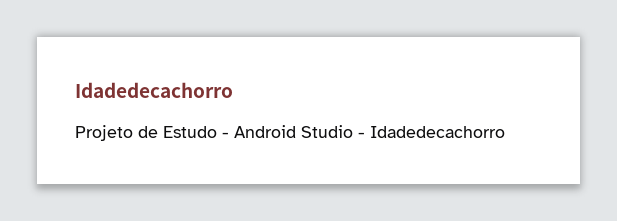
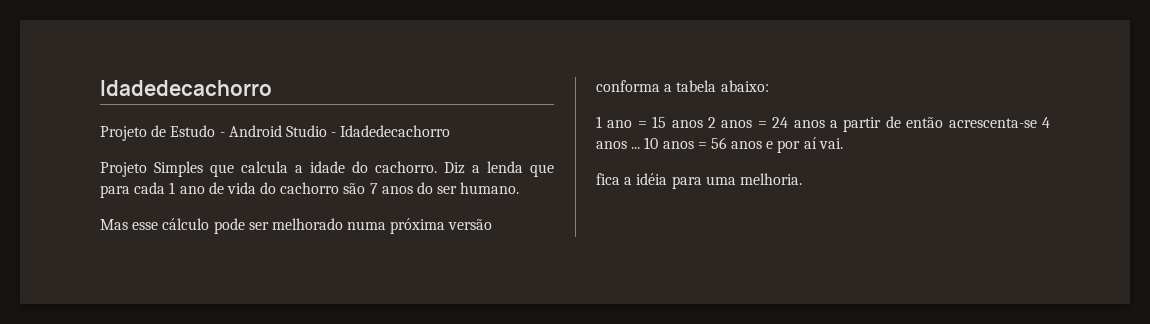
+ Projeto Simples que calcula a idade do cachorro. Diz a lenda que para cada 1 ano de vida do cachorro são 7 anos do ser humano.
+ Mas esse cálculo pode ser melhorado numa próxima versão conforma a tabela abaixo:
+ 1 ano = 15 anos 2 anos = 24 anos a partir de então acrescenta-se 4 anos ... 10 anos = 56 anos e por aí vai.
+ fica a idéia para uma melhoria.

